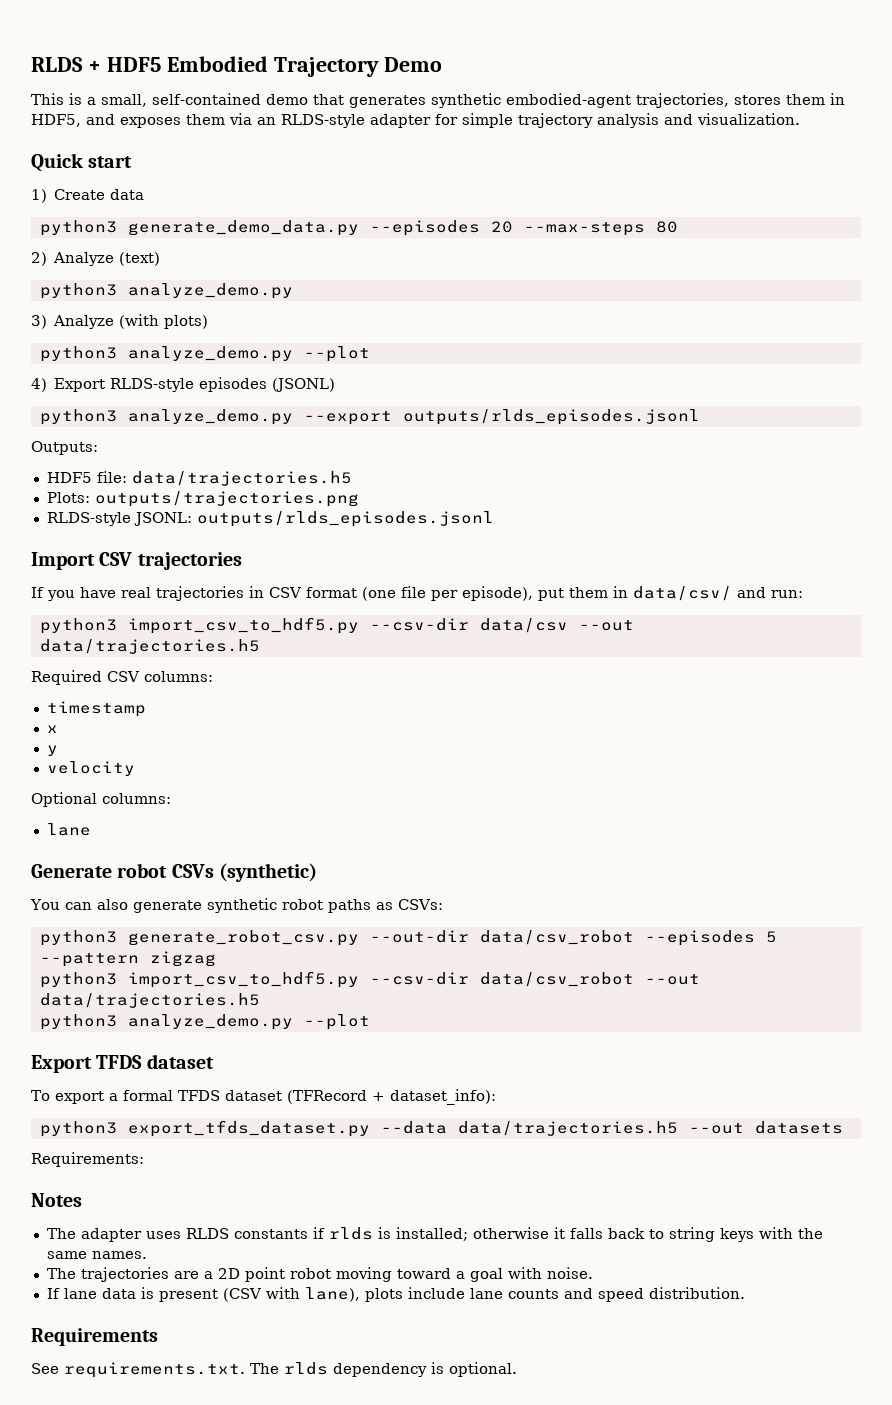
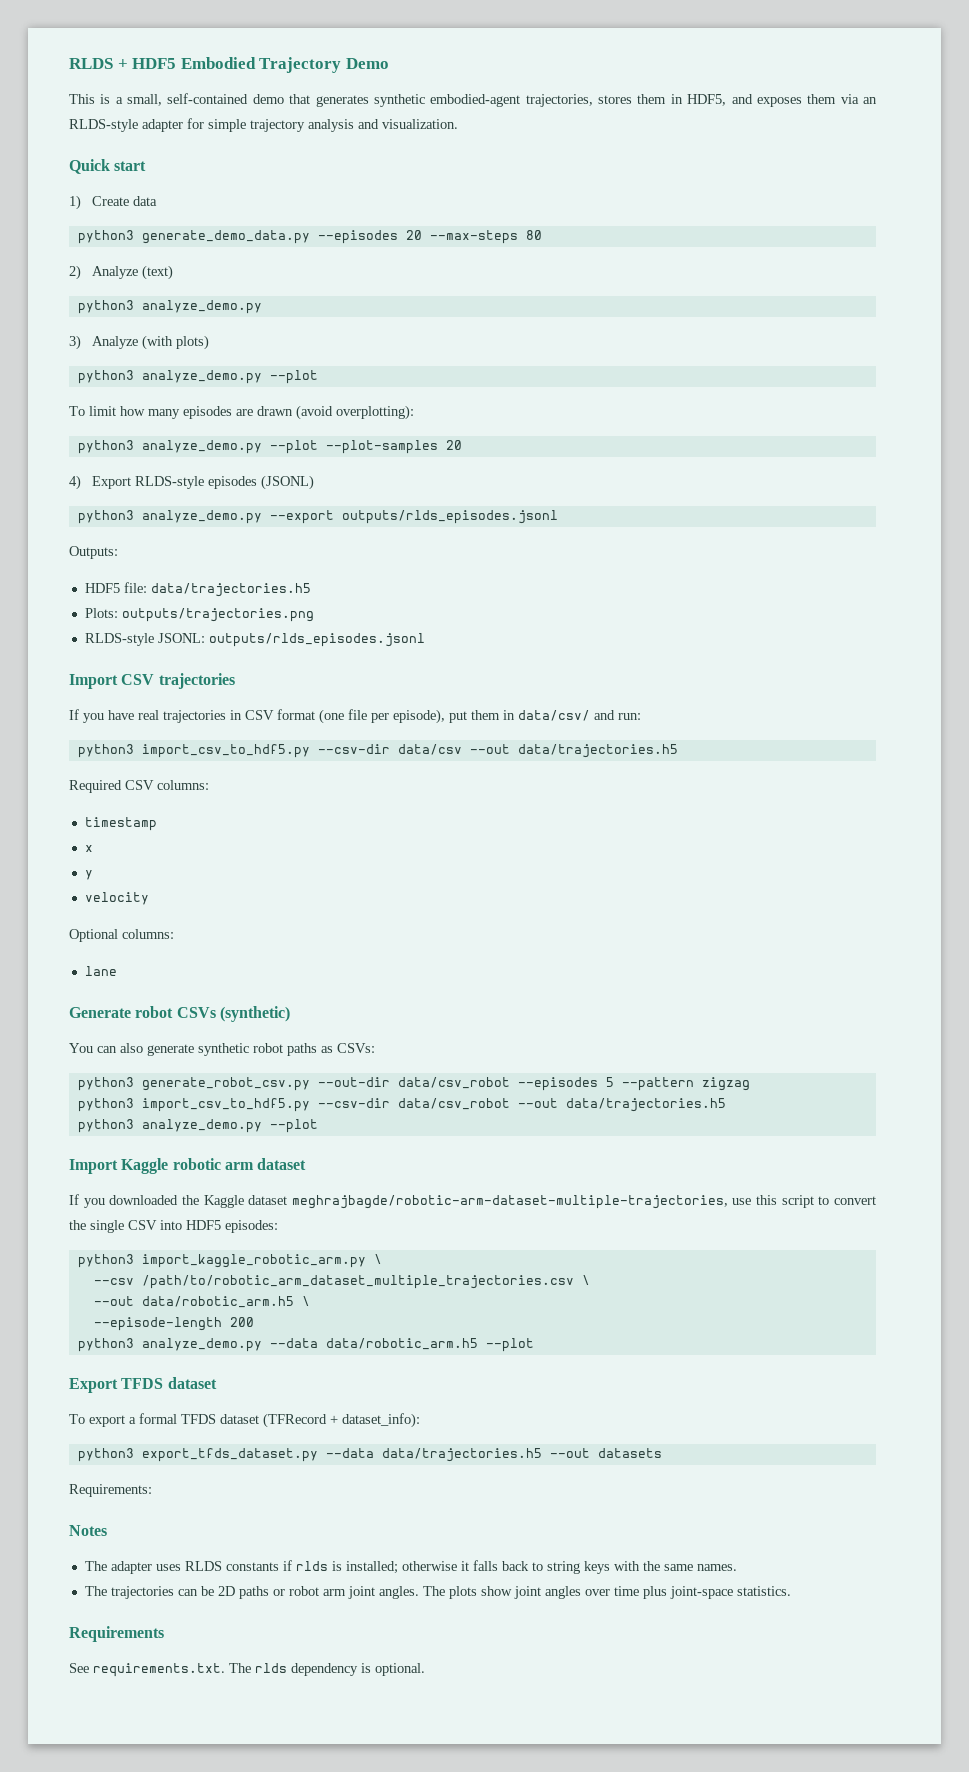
+ To limit how many episodes are drawn (avoid overplotting):
+ python3 analyze_demo.py --plot --plot-samples 20
+ Import Kaggle robotic arm dataset
+ If you downloaded the Kaggle dataset meghrajbagde/robotic-arm-dataset-multiple-trajectories, use this script to convert the single CSV into HDF5 episodes:
+ python3 import_kaggle_robotic_arm.py \
+ --csv /path/to/robotic_arm_dataset_multiple_trajectories.csv \
+ --out data/robotic_arm.h5 \
+ --episode-length 200
+ python3 analyze_demo.py --data data/robotic_arm.h5 --plot
- The trajectories are a 2D point robot moving toward a goal with noise.
- If lane data is present (CSV with lane), plots include lane counts and speed distribution.
+ The trajectories can be 2D paths or robot arm joint angles. The plots show joint angles over time plus joint-space statistics.

